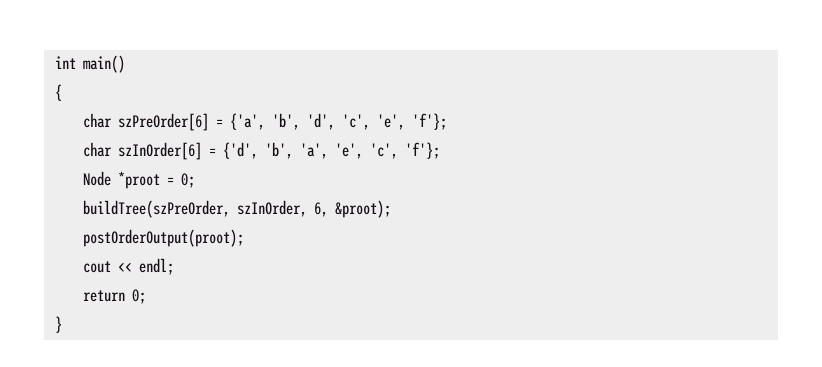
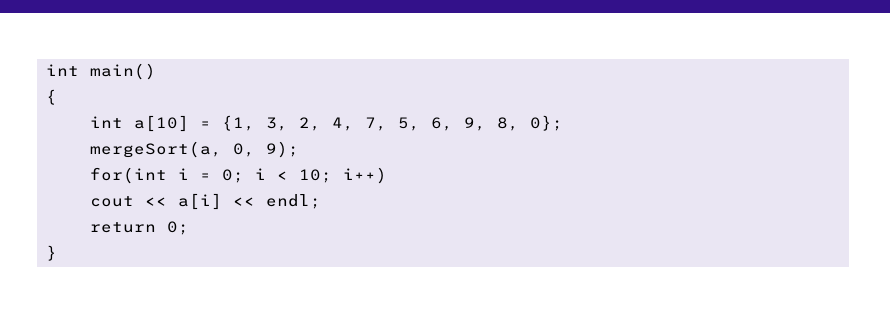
- char szPreOrder[6] = {'a', 'b', 'd', 'c', 'e', 'f'};
- char szInOrder[6] = {'d', 'b', 'a', 'e', 'c', 'f'};
- Node *proot = 0;
- buildTree(szPreOrder, szInOrder, 6, &proot);
- postOrderOutput(proot);
+ int a[10] = {1, 3, 2, 4, 7, 5, 6, 9, 8, 0};
+ mergeSort(a, 0, 9);
+ for(int i = 0; i < 10; i++)
- cout << endl;
+ cout << a[i] << endl;

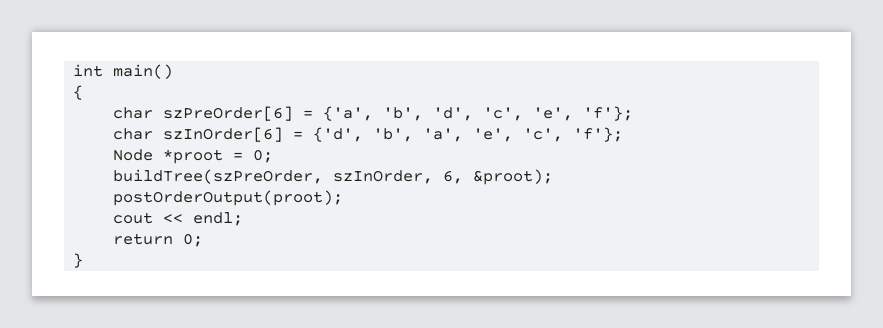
- int a[10] = {1, 3, 2, 4, 7, 5, 6, 9, 8, 0};
- mergeSort(a, 0, 9);
- for(int i = 0; i < 10; i++)
+ char szPreOrder[6] = {'a', 'b', 'd', 'c', 'e', 'f'};
+ char szInOrder[6] = {'d', 'b', 'a', 'e', 'c', 'f'};
+ Node *proot = 0;
+ buildTree(szPreOrder, szInOrder, 6, &proot);
+ postOrderOutput(proot);
- cout << a[i] << endl;
+ cout << endl;

